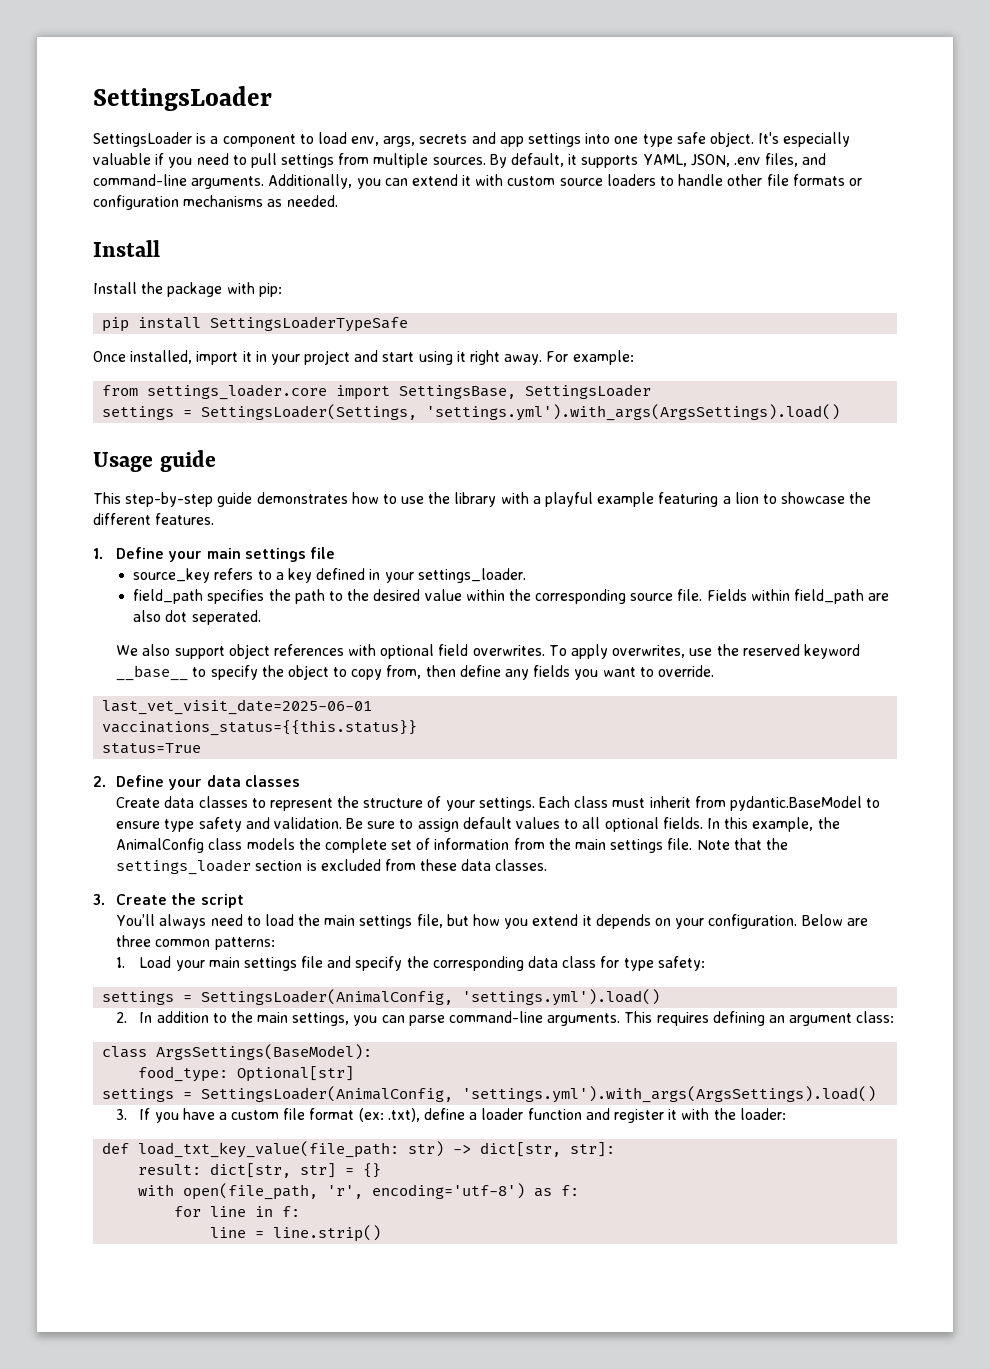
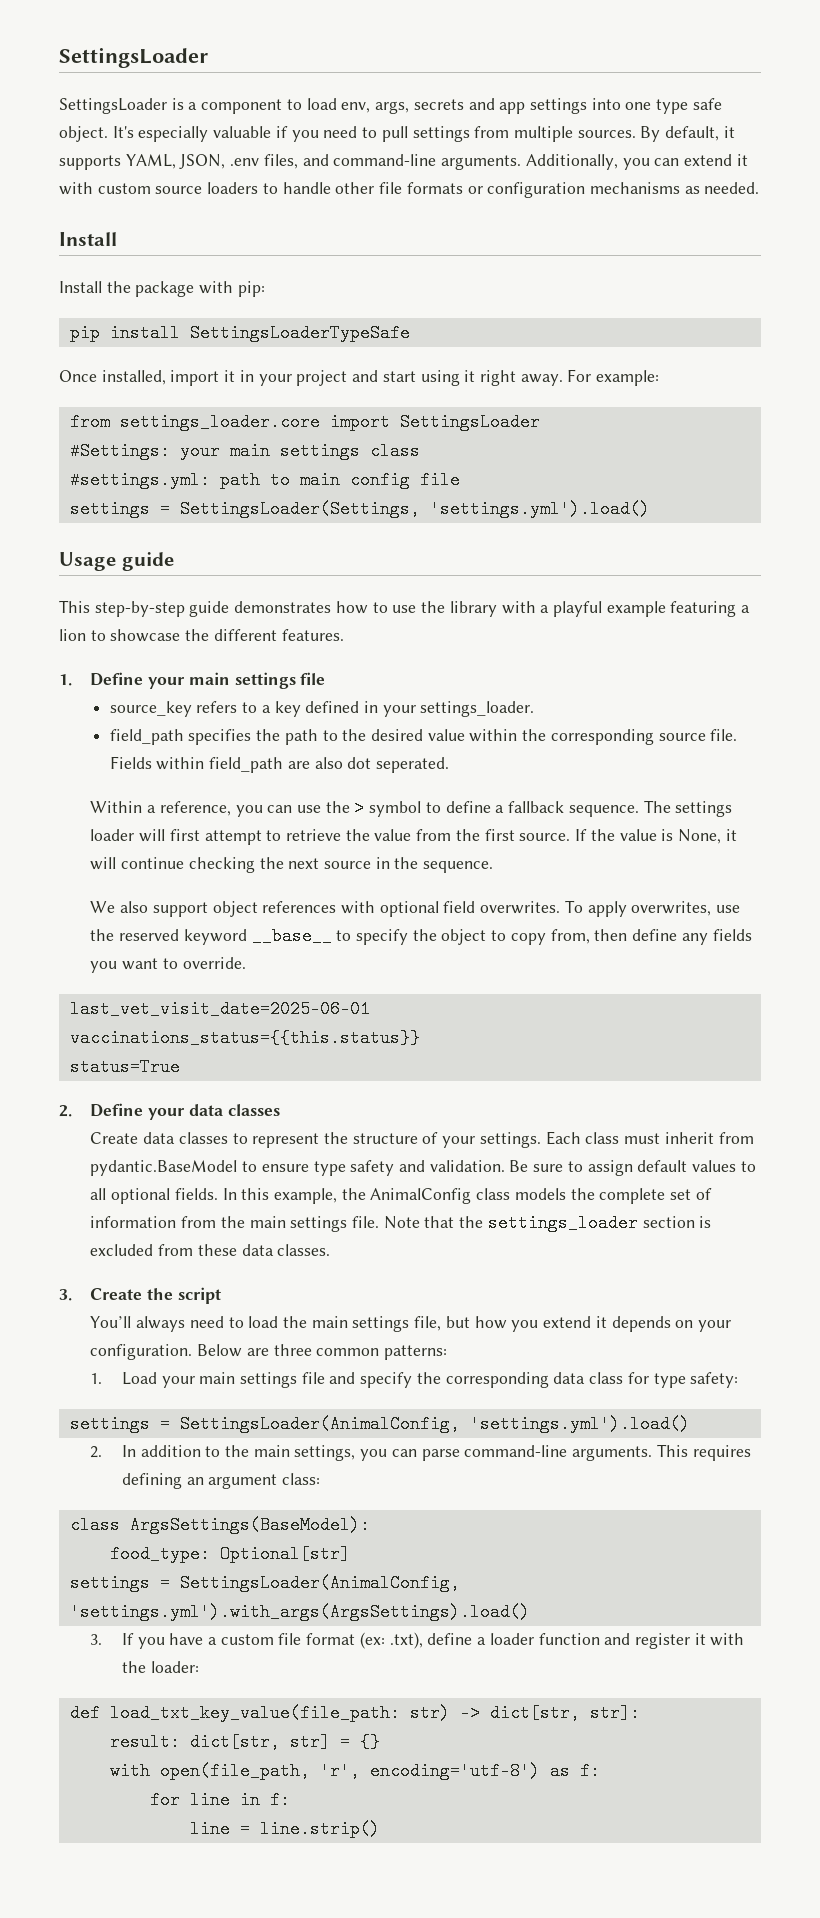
- from settings_loader.core import SettingsBase, SettingsLoader
+ from settings_loader.core import SettingsLoader
+ #Settings: your main settings class
+ #settings.yml: path to main config file
- settings = SettingsLoader(Settings, 'settings.yml').with_args(ArgsSettings).load()
+ settings = SettingsLoader(Settings, 'settings.yml').load()
+ Within a reference, you can use the > symbol to define a fallback sequence. The settings loader will first attempt to retrieve the value from the first source. If the value is None, it will continue checking the next source in the sequence.

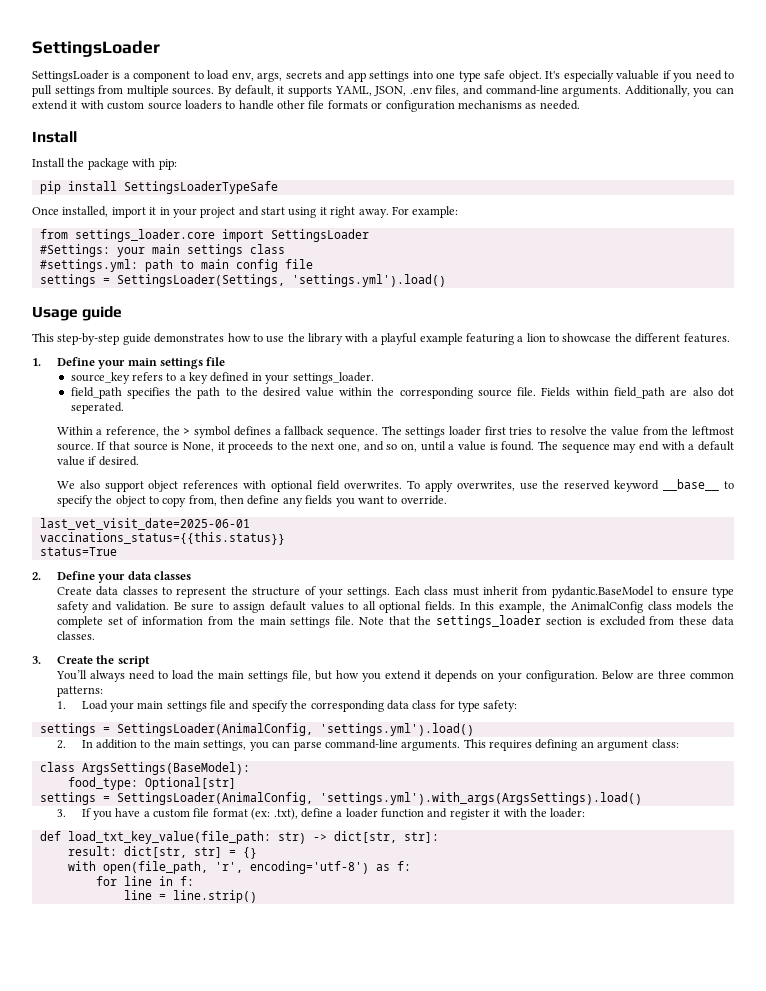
- Within a reference, you can use the > symbol to define a fallback sequence.
+ Within a reference, the > symbol defines a fallback sequence.
- The settings loader will first attempt to retrieve the value from the first source.
+ The settings loader first tries to resolve the value from the leftmost source.
- If the value is None, it will continue checking the next source in the sequence.
+ If that source is None, it proceeds to the next one, and so on, until a value is found. The sequence may end with a default value if desired.

